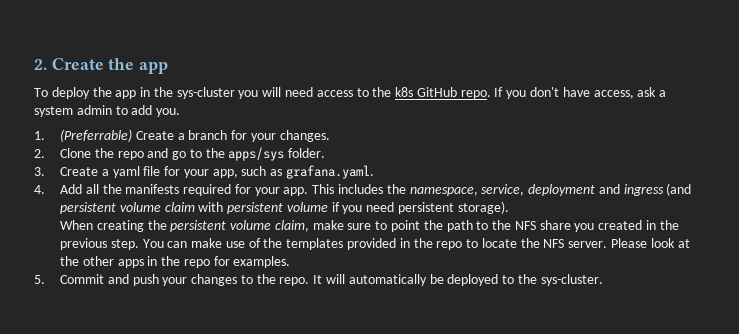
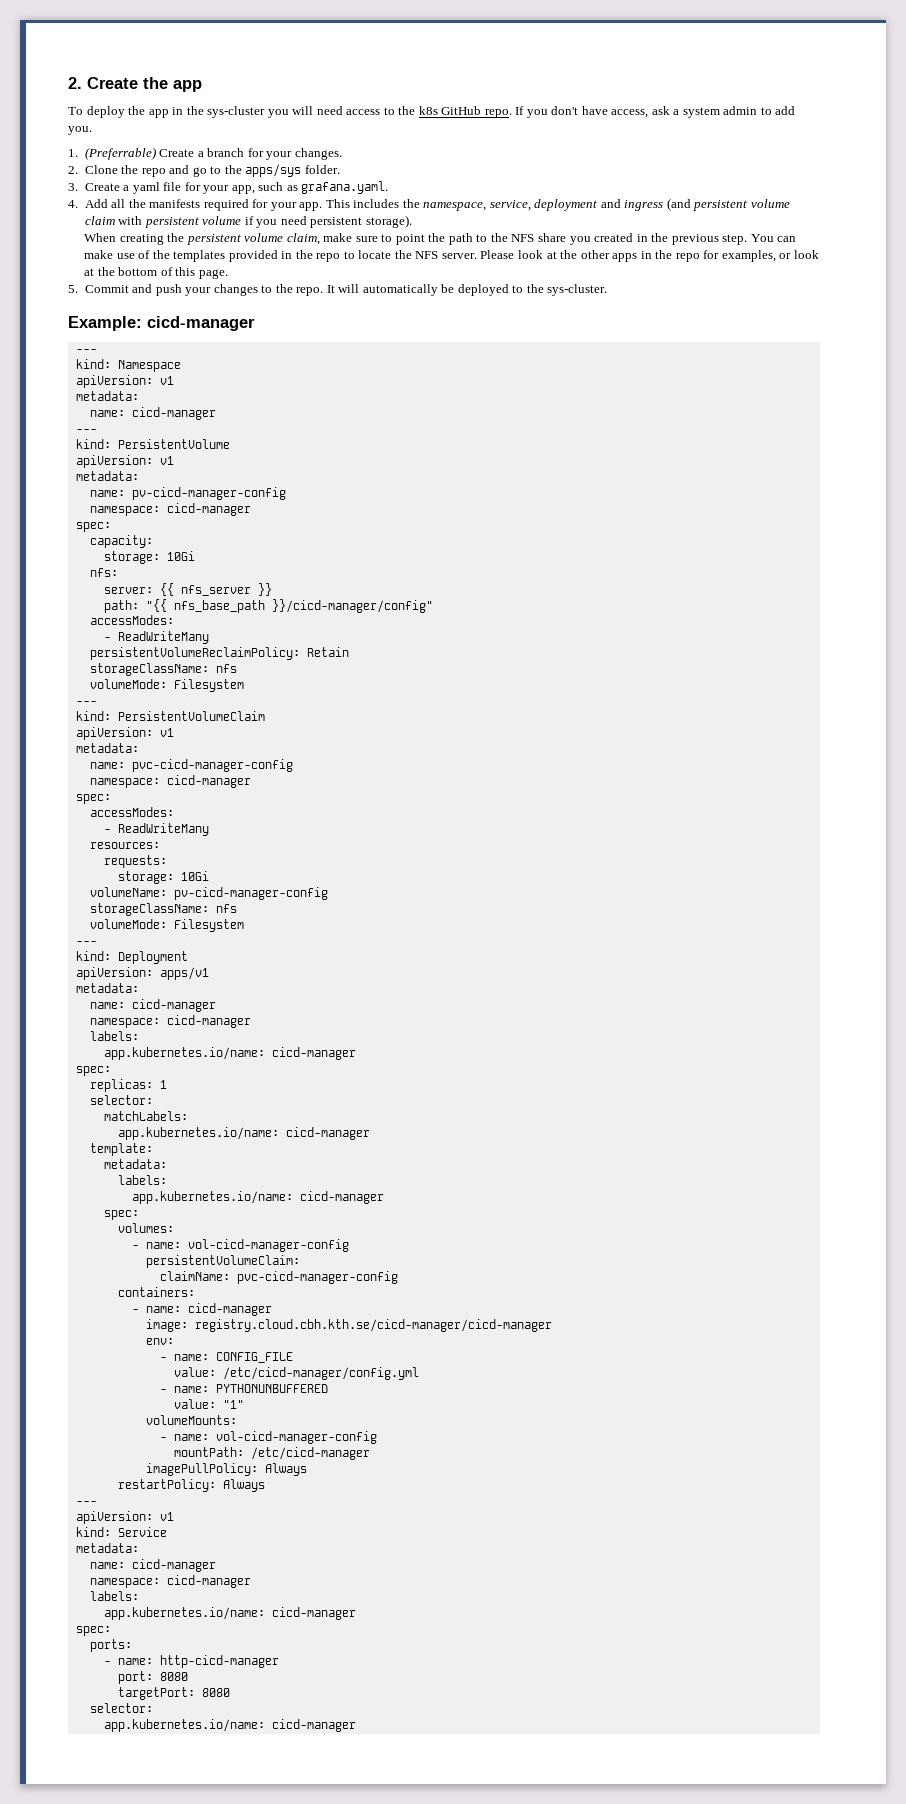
- Please look at the other apps in the repo for examples.
+ Please look at the other apps in the repo for examples, or look at the bottom of this page.
+ Example: cicd-manager
+ ---
+ kind: Namespace
+ apiVersion: v1
+ metadata:
+ name: cicd-manager
+ ---
+ kind: PersistentVolume
+ apiVersion: v1
+ metadata:
+ name: pv-cicd-manager-config
+ namespace: cicd-manager
+ spec:
+ capacity:
+ storage: 10Gi
+ nfs:
+ server: {{ nfs_server }}
+ path: "{{ nfs_base_path }}/cicd-manager/config"
+ accessModes:
+ - ReadWriteMany
+ persistentVolumeReclaimPolicy: Retain
+ storageClassName: nfs
+ volumeMode: Filesystem
+ ---
+ kind: PersistentVolumeClaim
+ apiVersion: v1
+ metadata:
+ name: pvc-cicd-manager-config
+ namespace: cicd-manager
+ spec:
+ accessModes:
+ - ReadWriteMany
+ resources:
+ requests:
+ storage: 10Gi
+ volumeName: pv-cicd-manager-config
+ storageClassName: nfs
+ volumeMode: Filesystem
+ ---
+ kind: Deployment
+ apiVersion: apps/v1
+ metadata:
+ name: cicd-manager
+ namespace: cicd-manager
+ labels:
+ app.kubernetes.io/name: cicd-manager
+ spec:
+ replicas: 1
+ selector:
+ matchLabels:
+ app.kubernetes.io/name: cicd-manager
+ template:
+ metadata:
+ labels:
+ app.kubernetes.io/name: cicd-manager
+ spec:
+ volumes:
+ - name: vol-cicd-manager-config
+ persistentVolumeClaim:
+ claimName: pvc-cicd-manager-config
+ containers:
+ - name: cicd-manager
+ image: registry.cloud.cbh.kth.se/cicd-manager/cicd-manager
+ env:
+ - name: CONFIG_FILE
+ value: /etc/cicd-manager/config.yml
+ - name: PYTHONUNBUFFERED
+ value: "1"
+ volumeMounts:
+ - name: vol-cicd-manager-config
+ mountPath: /etc/cicd-manager
+ imagePullPolicy: Always
+ restartPolicy: Always
+ ---
+ apiVersion: v1
+ kind: Service
+ metadata:
+ name: cicd-manager
+ namespace: cicd-manager
+ labels:
+ app.kubernetes.io/name: cicd-manager
+ spec:
+ ports:
+ - name: http-cicd-manager
+ port: 8080
+ targetPort: 8080
+ selector:
+ app.kubernetes.io/name: cicd-manager

